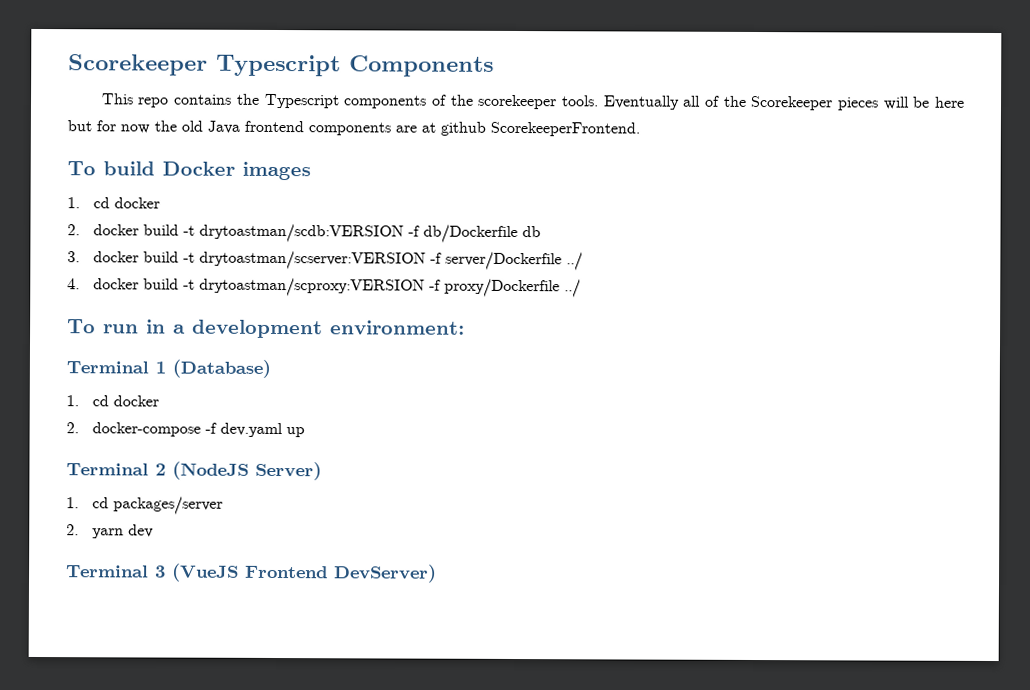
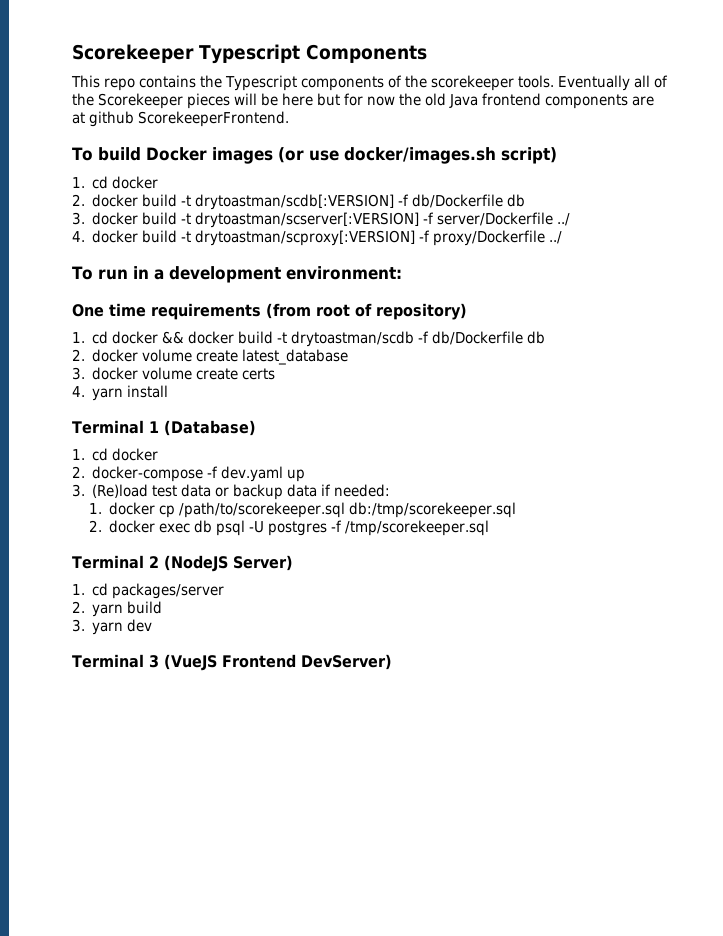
- To build Docker images
+ To build Docker images (or use docker/images.sh script)
- 2. docker build -t drytoastman/scdb:VERSION -f db/Dockerfile db
+ 2. docker build -t drytoastman/scdb[:VERSION] -f db/Dockerfile db
- 3. docker build -t drytoastman/scserver:VERSION -f server/Dockerfile ../
+ 3. docker build -t drytoastman/scserver[:VERSION] -f server/Dockerfile ../
- 4. docker build -t drytoastman/scproxy:VERSION -f proxy/Dockerfile ../
+ 4. docker build -t drytoastman/scproxy[:VERSION] -f proxy/Dockerfile ../
+ One time requirements (from root of repository)
+ 1. cd docker && docker build -t drytoastman/scdb -f db/Dockerfile db
+ 2. docker volume create latest_database
+ 3. docker volume create certs
+ 4. yarn install
+ 3. (Re)load test data or backup data if needed:
+ 1. docker cp /path/to/scorekeeper.sql db:/tmp/scorekeeper.sql
+ 2. docker exec db psql -U postgres -f /tmp/scorekeeper.sql
- 2. yarn dev
+ 2. yarn build
+ 3. yarn dev

